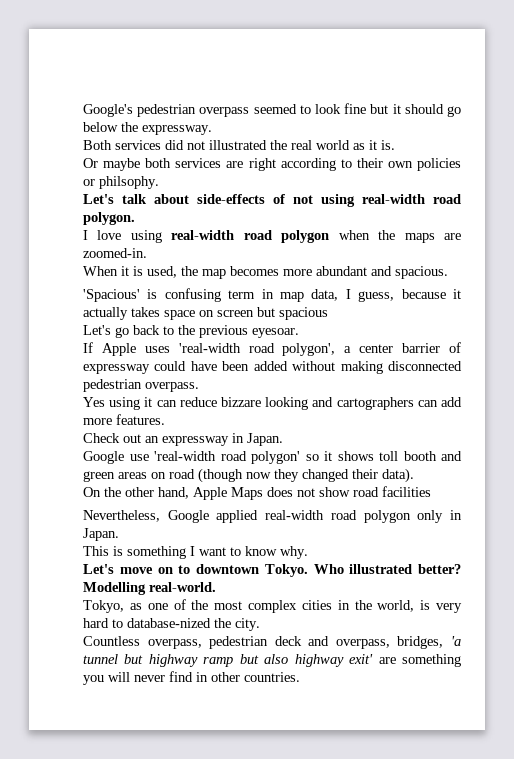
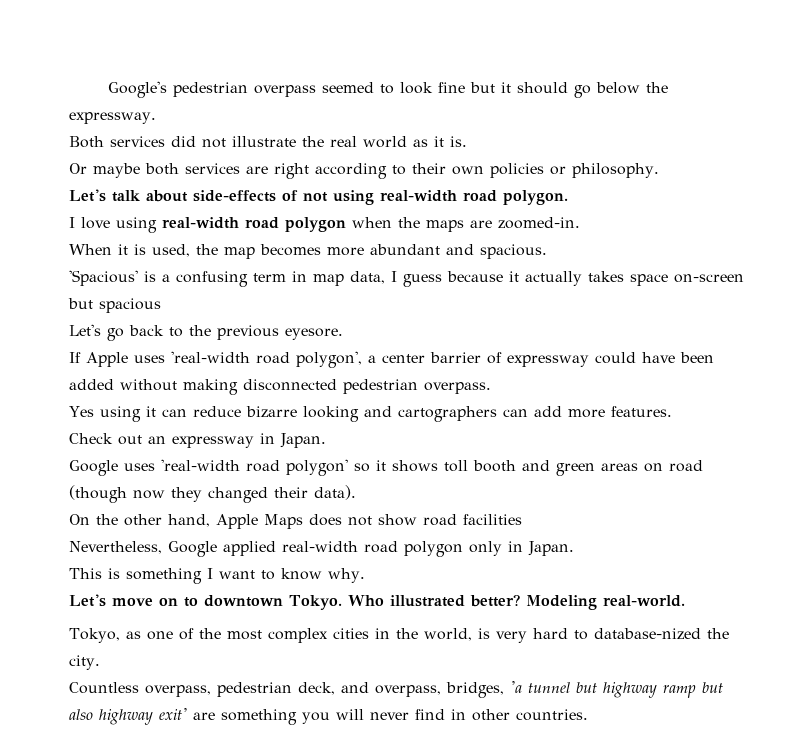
- Both services did not illustrated the real world as it is.
+ Both services did not illustrate the real world as it is.
- Or maybe both services are right according to their own policies or philsophy.
+ Or maybe both services are right according to their own policies or philosophy.
- 'Spacious' is confusing term in map data, I guess, because it actually takes space on screen but spacious
+ 'Spacious' is a confusing term in map data, I guess because it actually takes space on-screen but spacious
- Let's go back to the previous eyesoar.
+ Let's go back to the previous eyesore.
- Yes using it can reduce bizzare looking and cartographers can add more features.
+ Yes using it can reduce bizarre looking and cartographers can add more features.
- Google use 'real-width road polygon' so it shows toll booth and green areas on road (though now they changed their data).
+ Google uses 'real-width road polygon' so it shows toll booth and green areas on road (though now they changed their data).
- Modelling real-world.
+ Modeling real-world.
- Countless overpass, pedestrian deck and overpass, bridges, 'a tunnel but highway ramp but also highway exit' are something you will never find in other countries.
+ Countless overpass, pedestrian deck, and overpass, bridges, 'a tunnel but highway ramp but also highway exit' are something you will never find in other countries.

